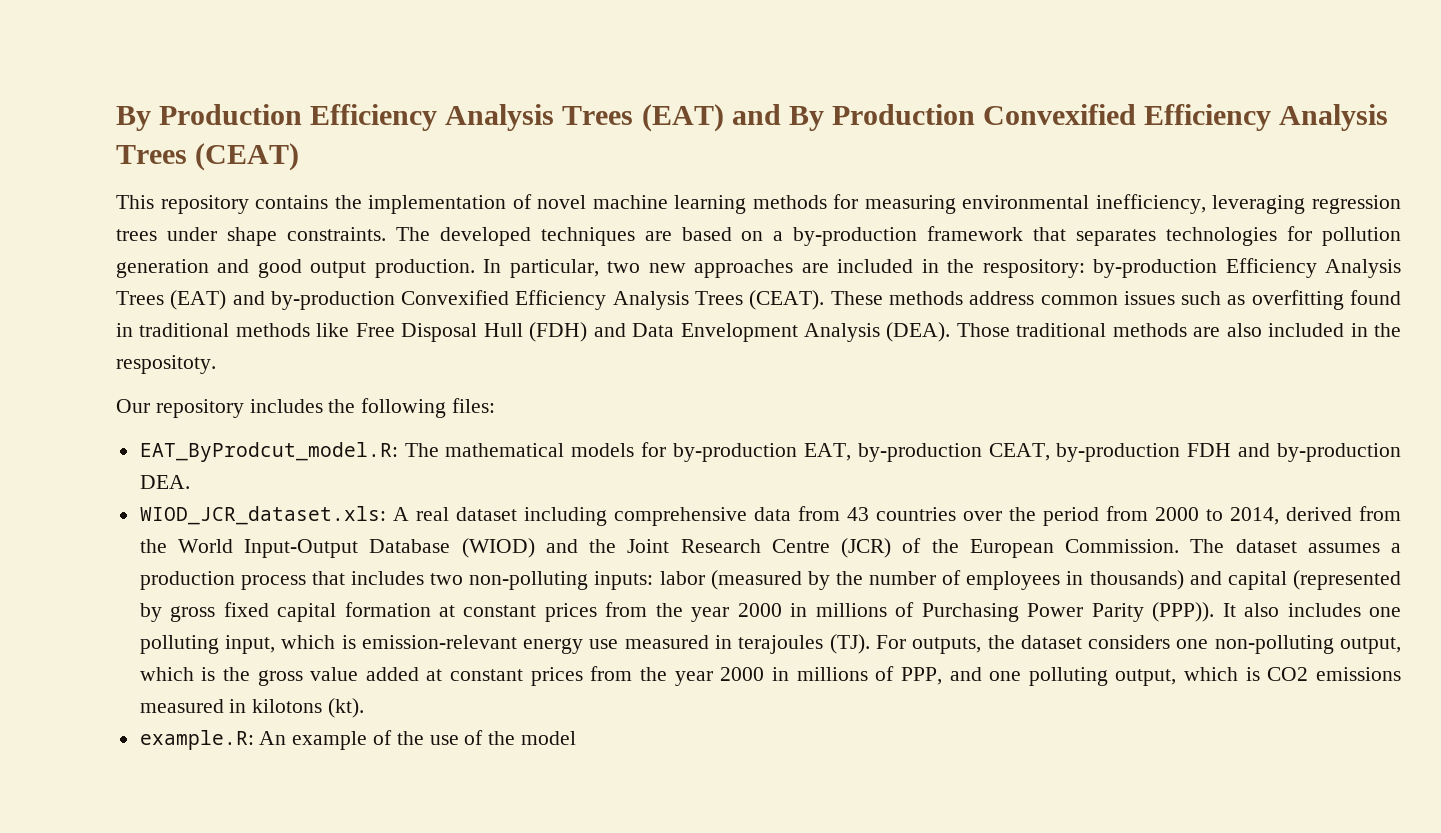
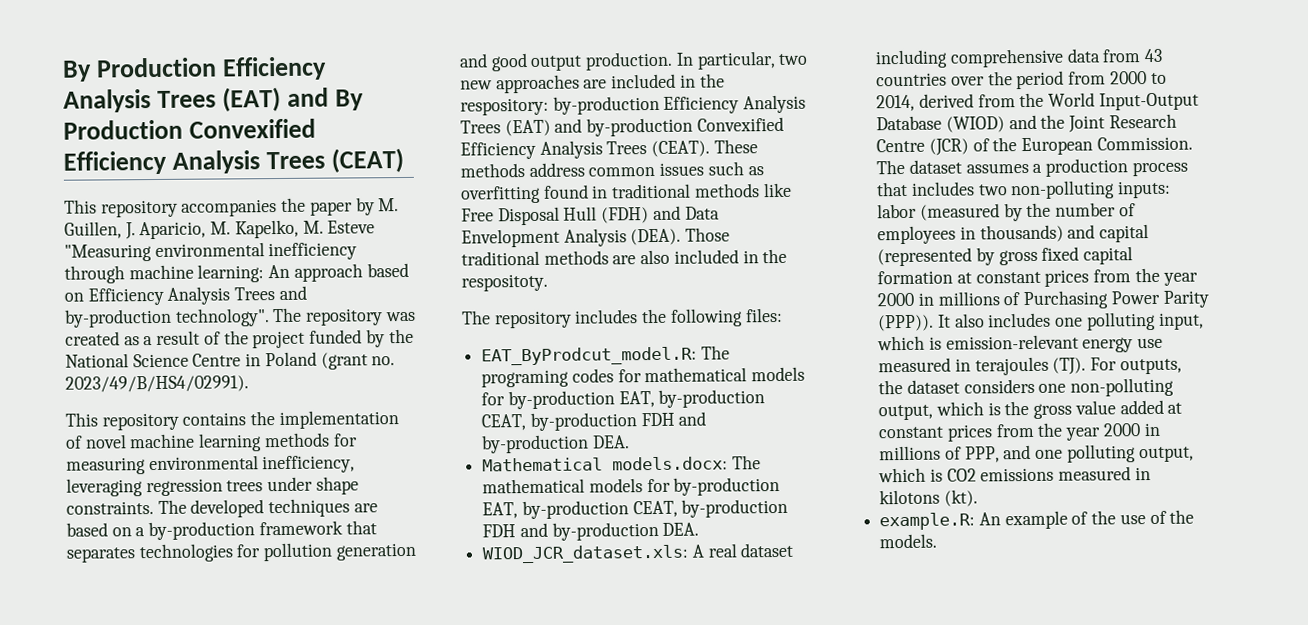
+ This repository accompanies the paper by M. Guillen, J. Aparicio, M. Kapelko, M. Esteve "Measuring environmental inefficiency through machine learning: An approach based on Efficiency Analysis Trees and by-production technology". The repository was created as a result of the project funded by the National Science Centre in Poland (grant no. 2023/49/B/HS4/02991).
- Our repository includes the following files:
+ The repository includes the following files:
- EAT_ByProdcut_model.R: The mathematical models for by-production EAT, by-production CEAT, by-production FDH and by-production DEA.
+ EAT_ByProdcut_model.R: The programing codes for mathematical models for by-production EAT, by-production CEAT, by-production FDH and by-production DEA.
+ Mathematical models.docx: The mathematical models for by-production EAT, by-production CEAT, by-production FDH and by-production DEA.
- example.R: An example of the use of the model
+ example.R: An example of the use of the models.

